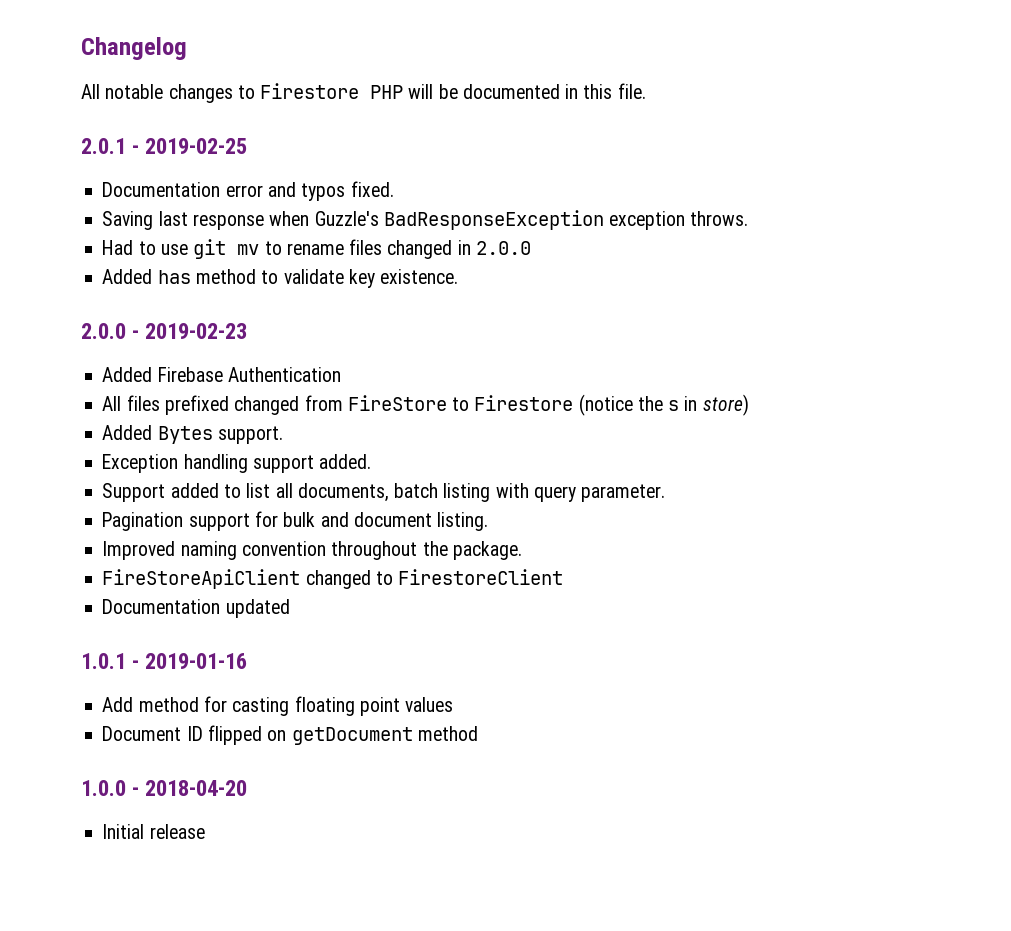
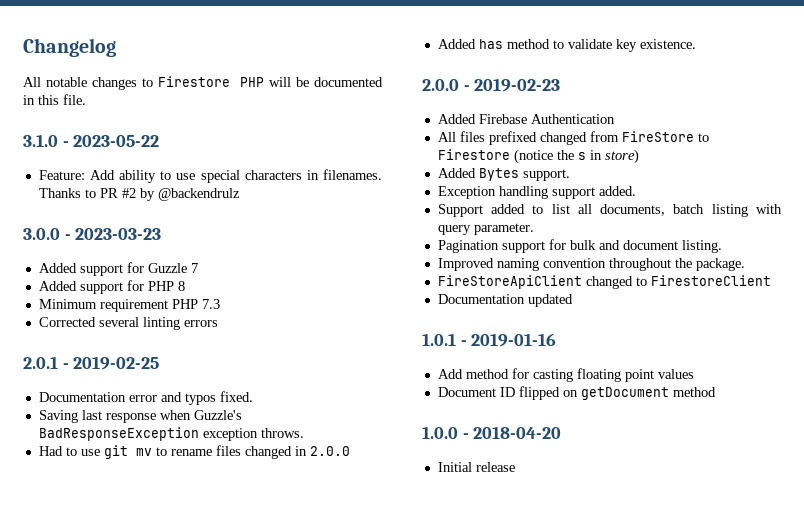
+ 3.1.0 - 2023-05-22
+ Feature: Add ability to use special characters in filenames. Thanks to PR #2 by @backendrulz
+ 3.0.0 - 2023-03-23
+ Added support for Guzzle 7
+ Added support for PHP 8
+ Minimum requirement PHP 7.3
+ Corrected several linting errors

